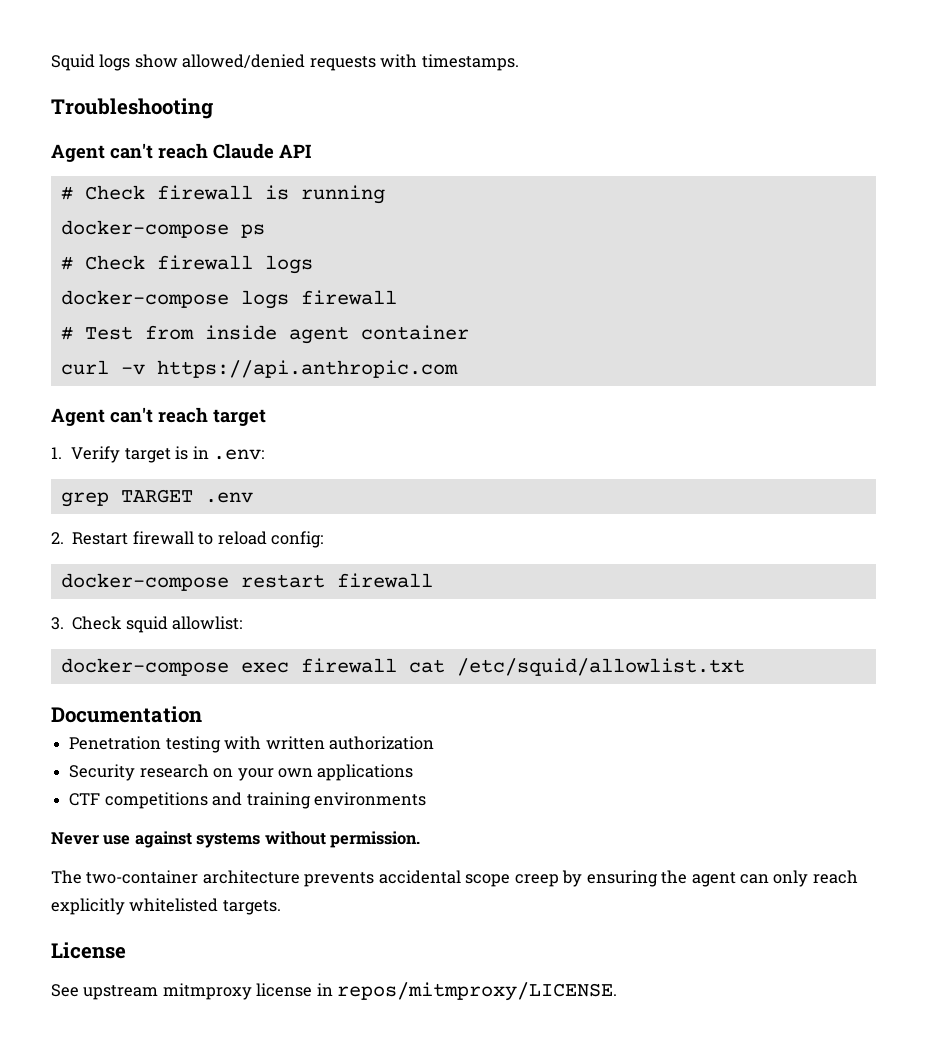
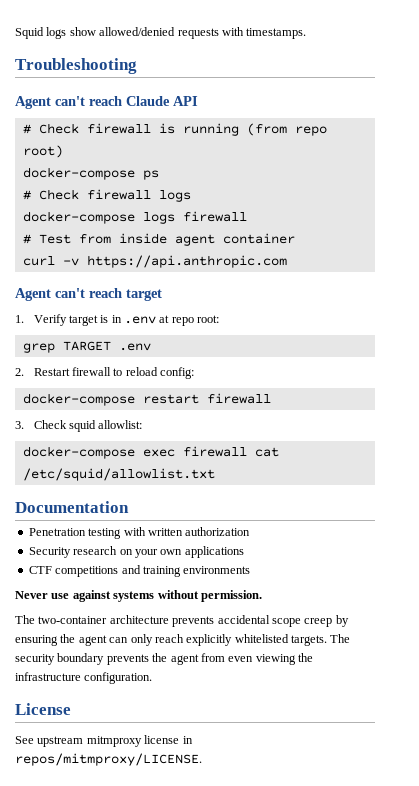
- # Check firewall is running
+ # Check firewall is running (from repo root)
- 1. Verify target is in .env:
+ 1. Verify target is in .env at repo root:
+ The security boundary prevents the agent from even viewing the infrastructure configuration.

